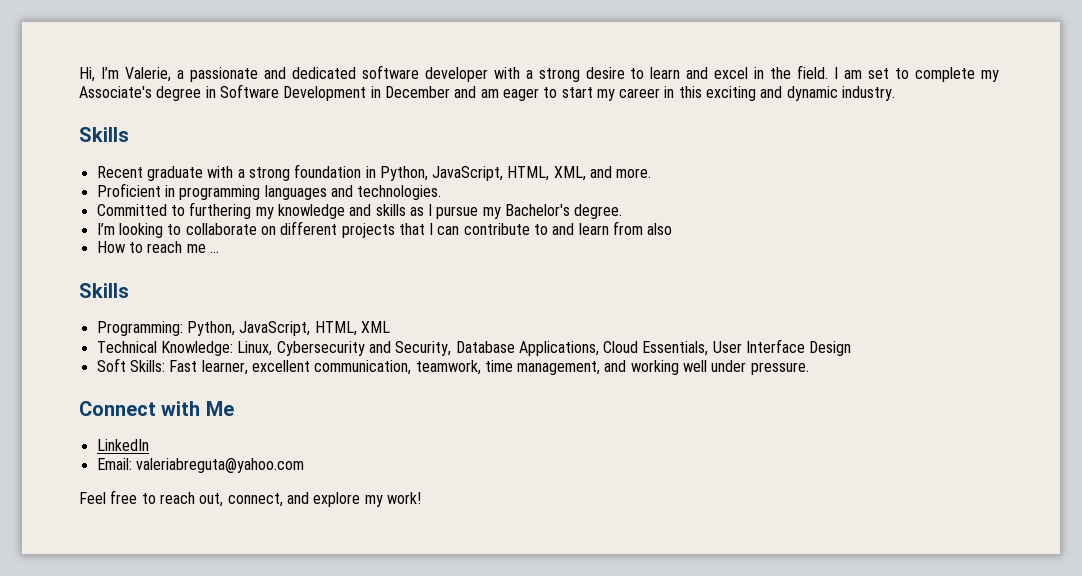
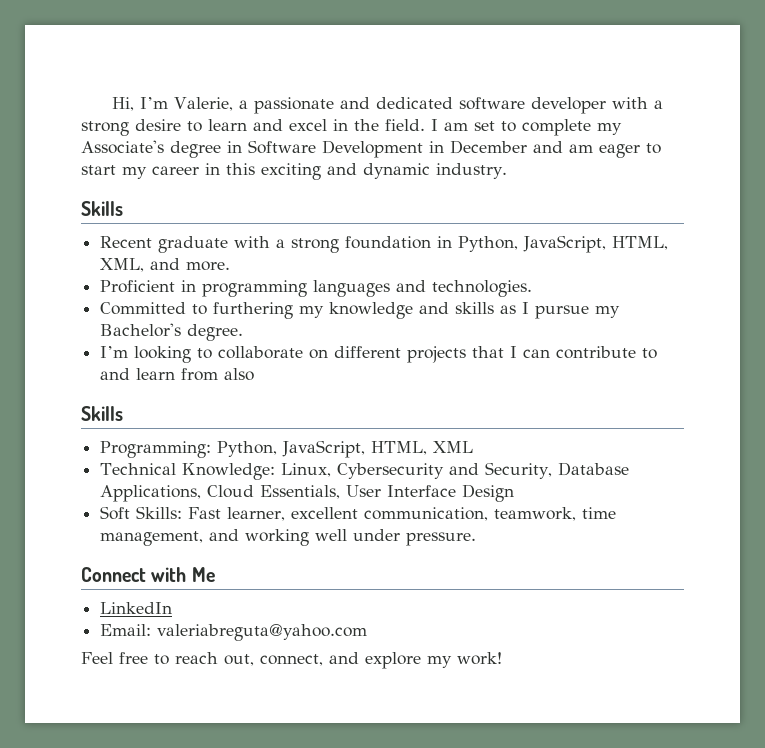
- How to reach me ...

